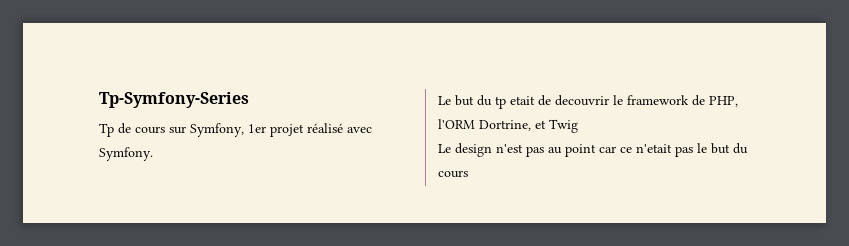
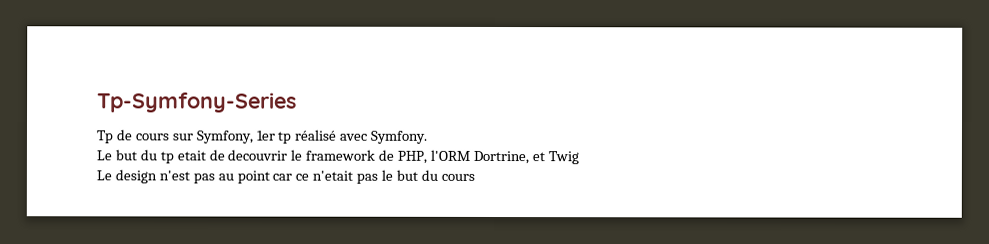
- Tp de cours sur Symfony, 1er projet réalisé avec Symfony.
+ Tp de cours sur Symfony, 1er tp réalisé avec Symfony.

